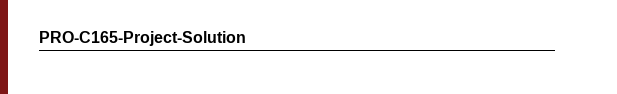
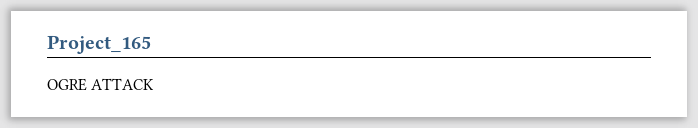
- PRO-C165-Project-Solution
+ Project_165
+ OGRE ATTACK

